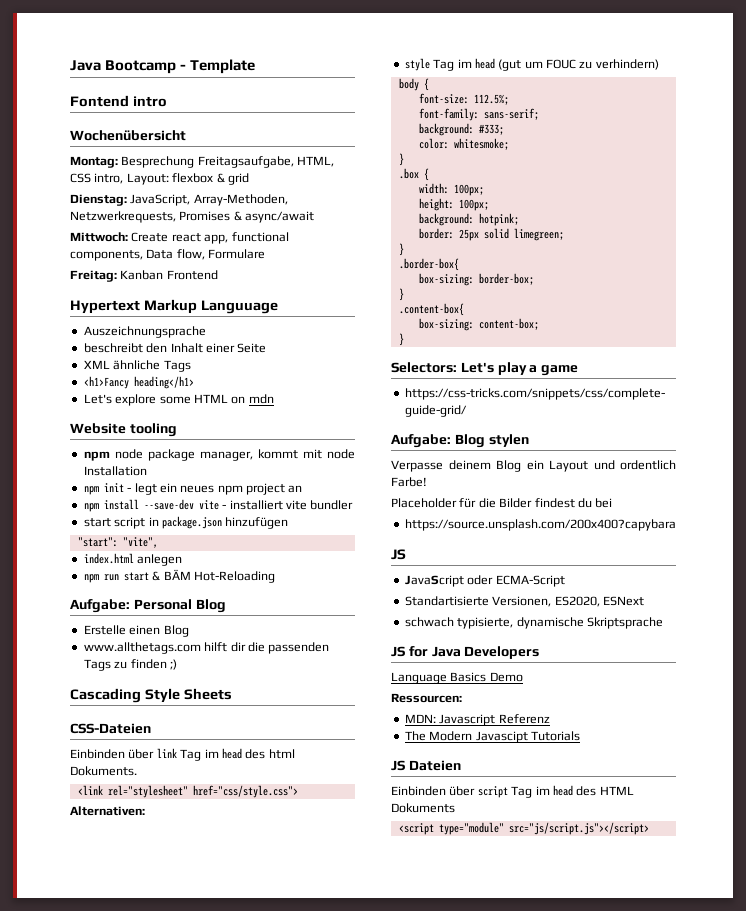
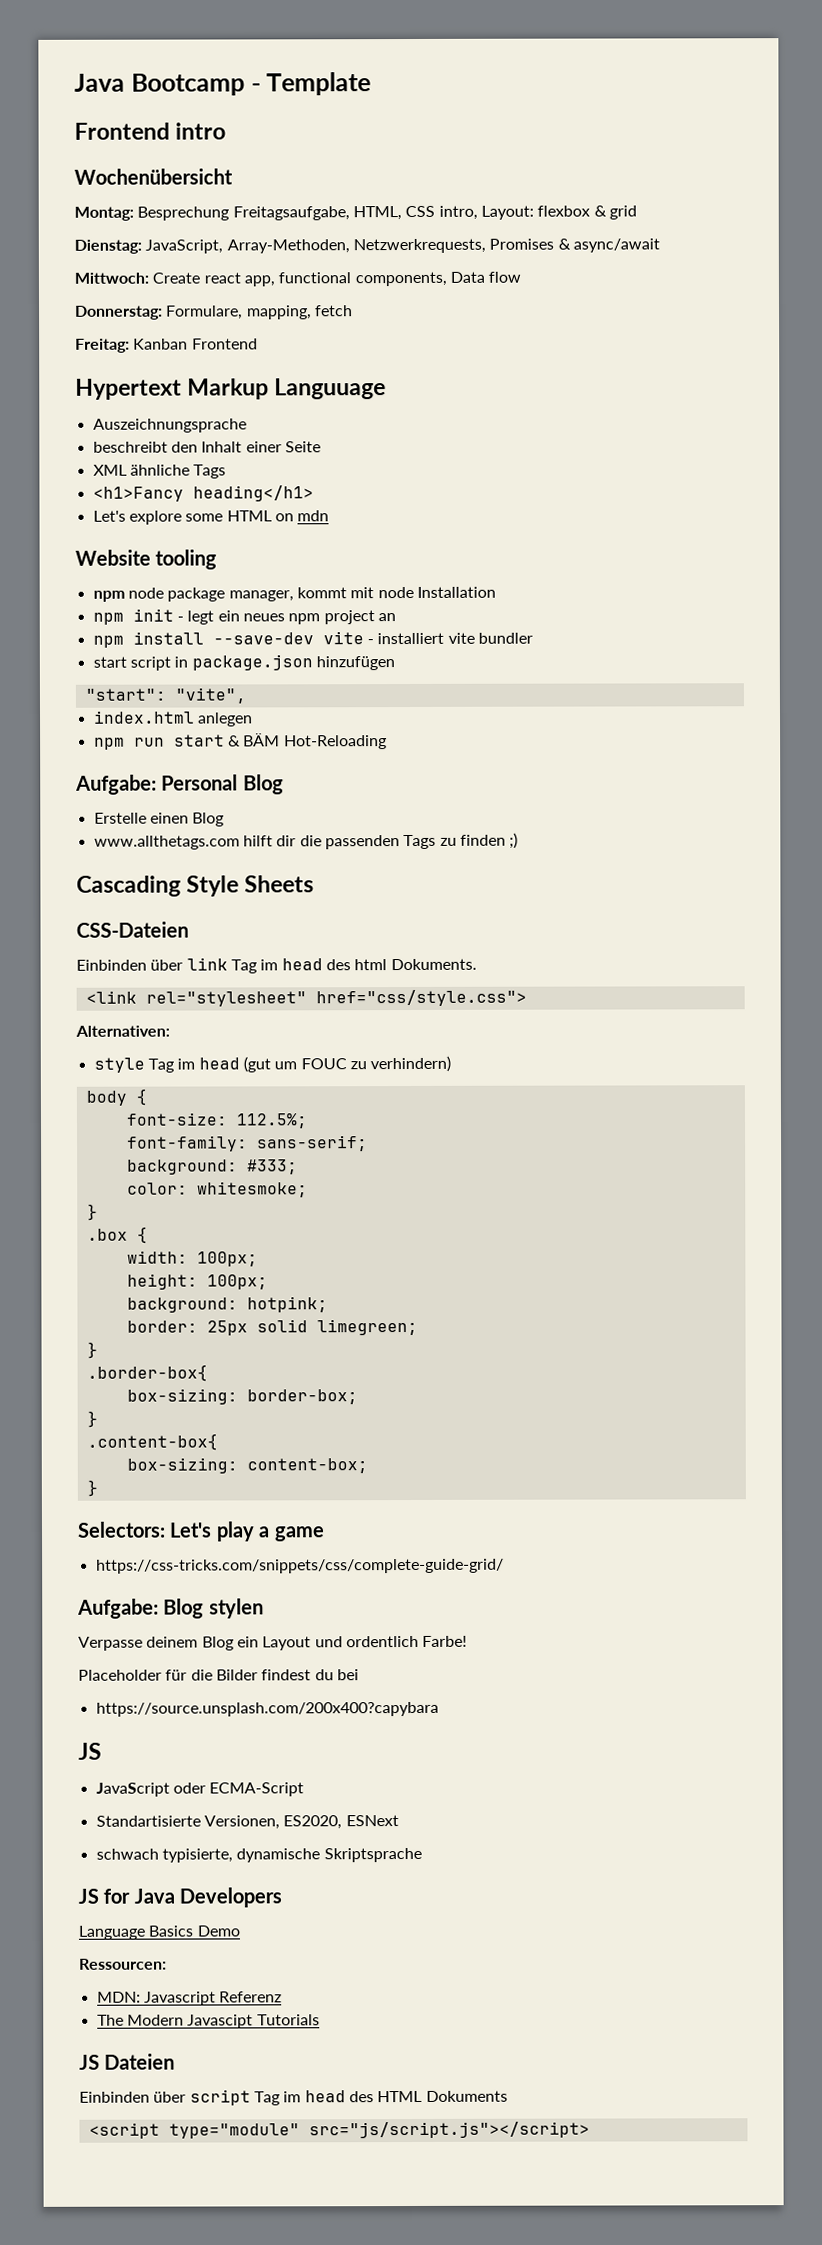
- Fontend intro
+ Frontend intro
- Mittwoch: Create react app, functional components, Data flow, Formulare
+ Mittwoch: Create react app, functional components, Data flow
+ Donnerstag: Formulare, mapping, fetch

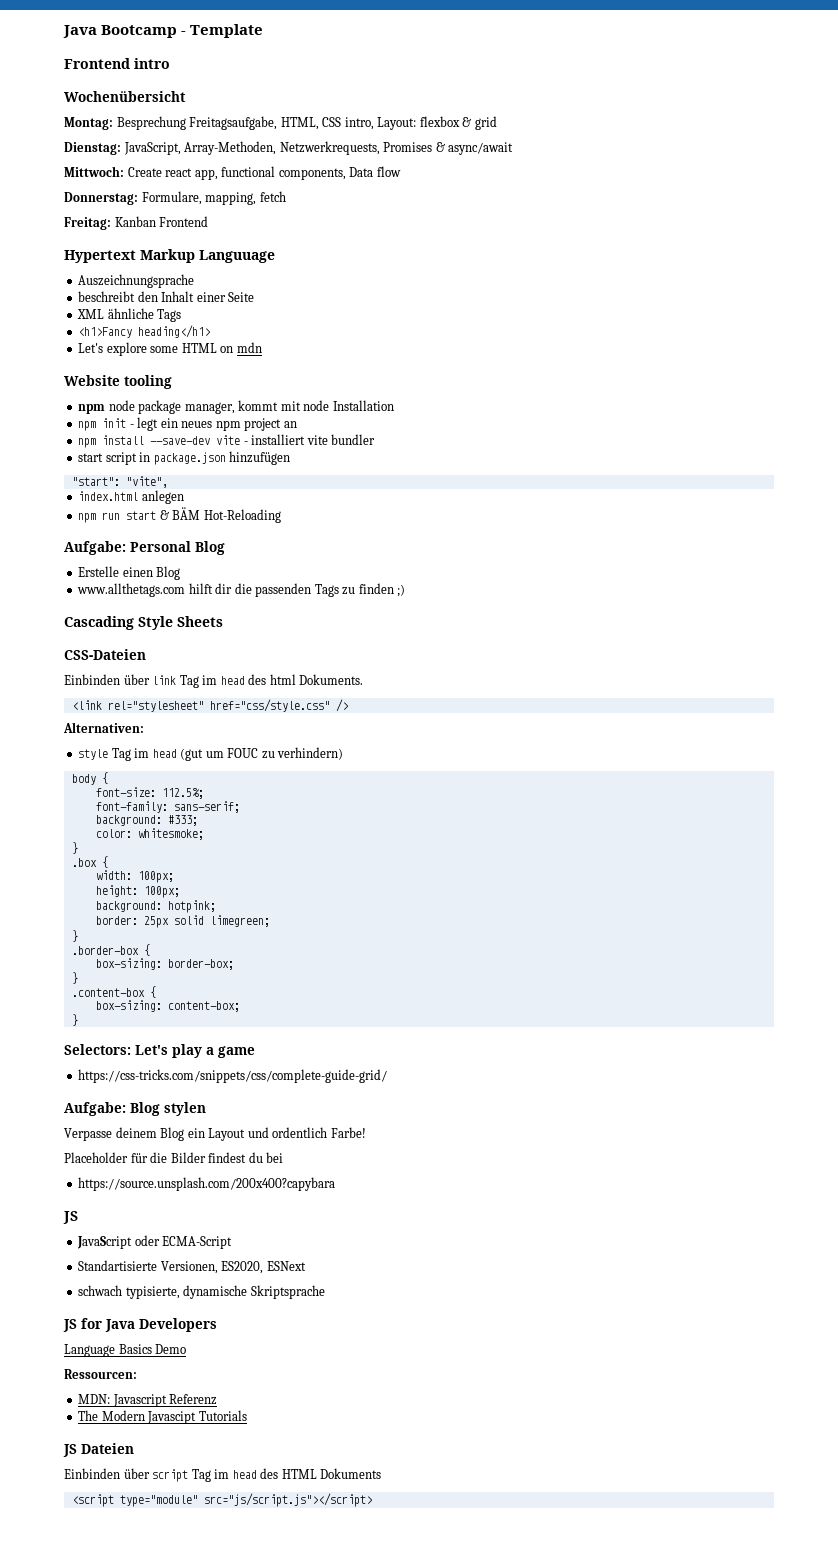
- <link rel="stylesheet" href="css/style.css">
+ <link rel="stylesheet" href="css/style.css" />
- .border-box{
+ .border-box {
- .content-box{
+ .content-box {

